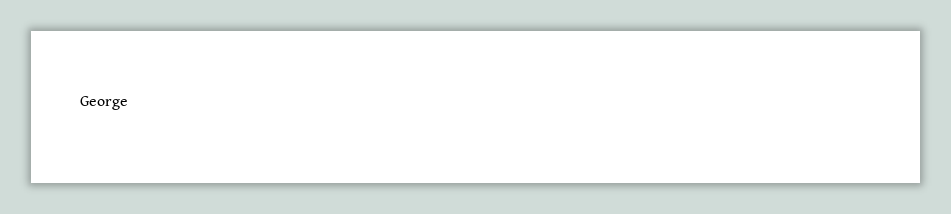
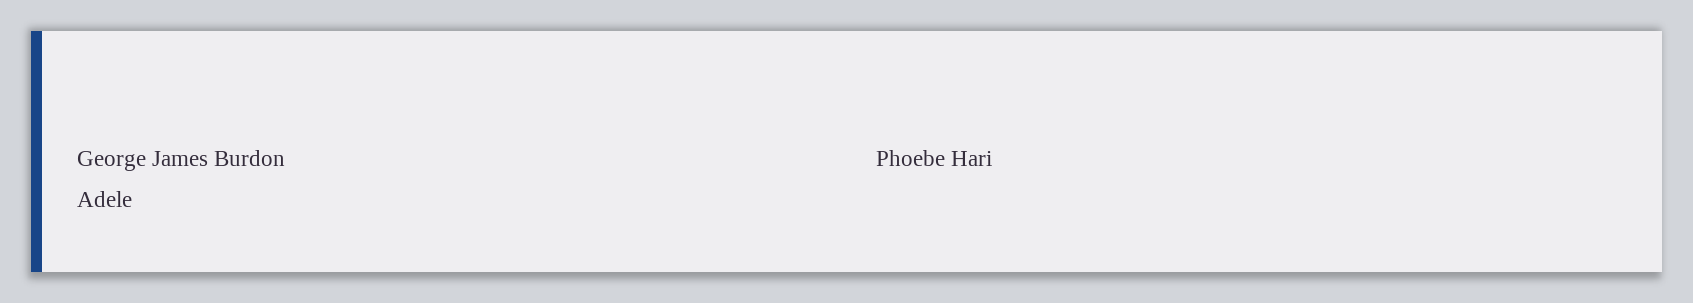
- George
+ George James Burdon
+ Adele
+ Phoebe Hari

